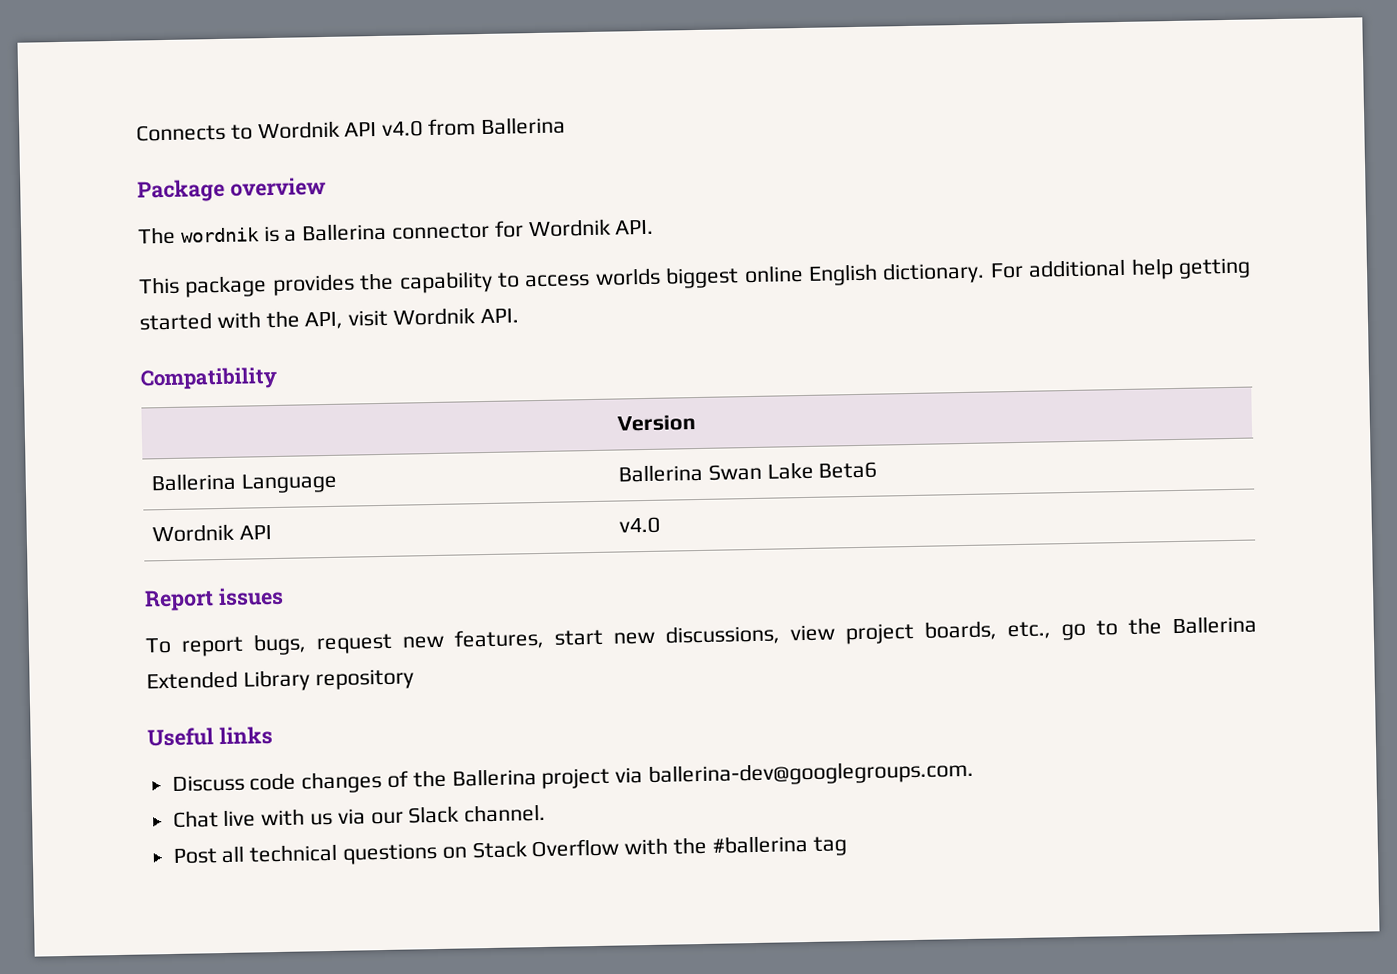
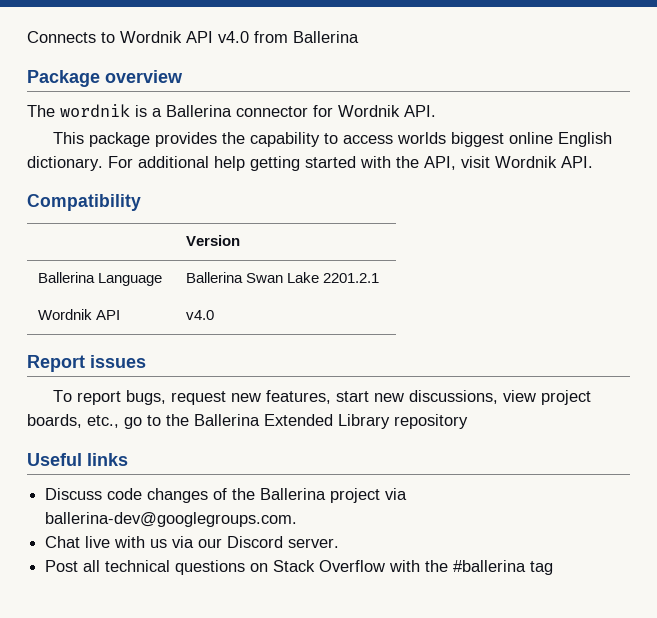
- Ballerina Language | Ballerina Swan Lake Beta6
+ Ballerina Language | Ballerina Swan Lake 2201.2.1
- Chat live with us via our Slack channel.
+ Chat live with us via our Discord server.

